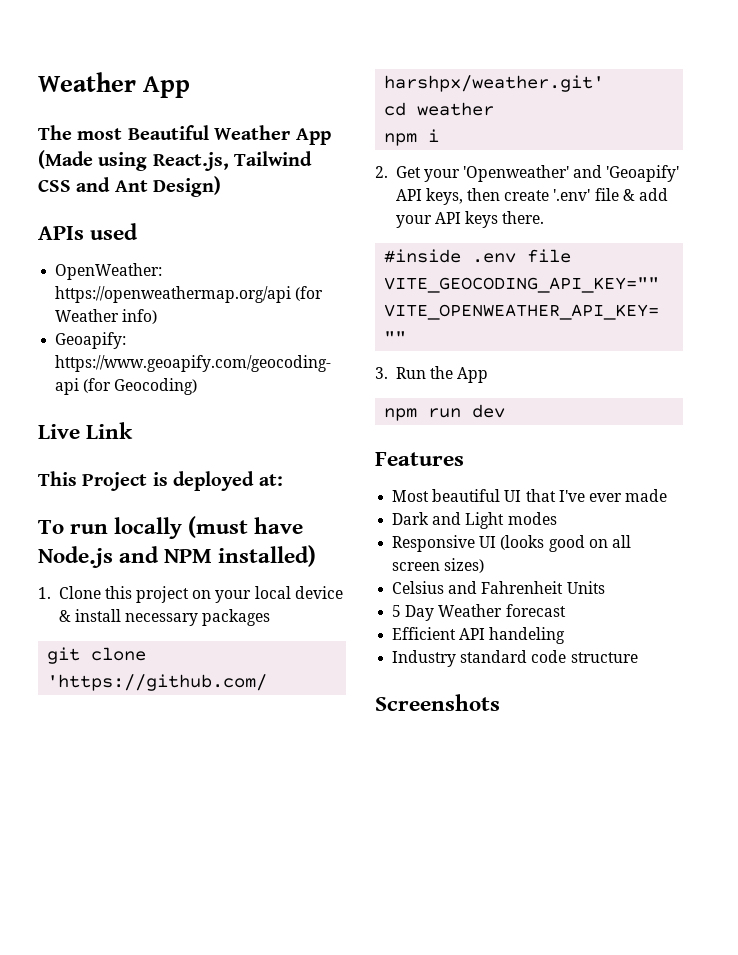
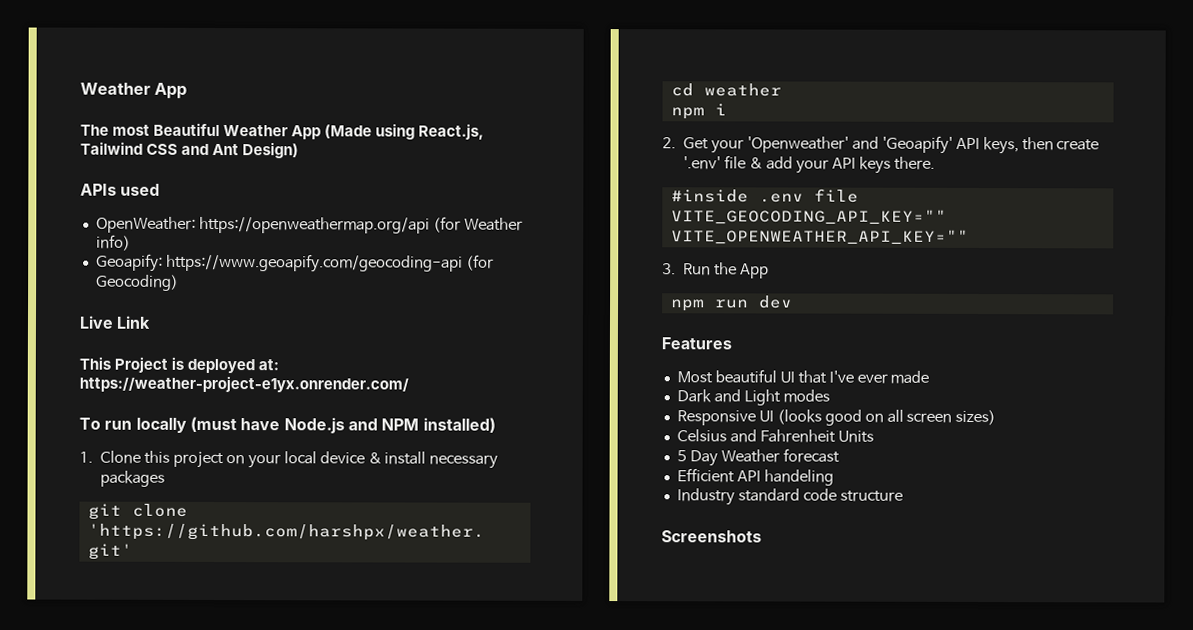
- This Project is deployed at:
+ This Project is deployed at: https://weather-project-e1yx.onrender.com/

